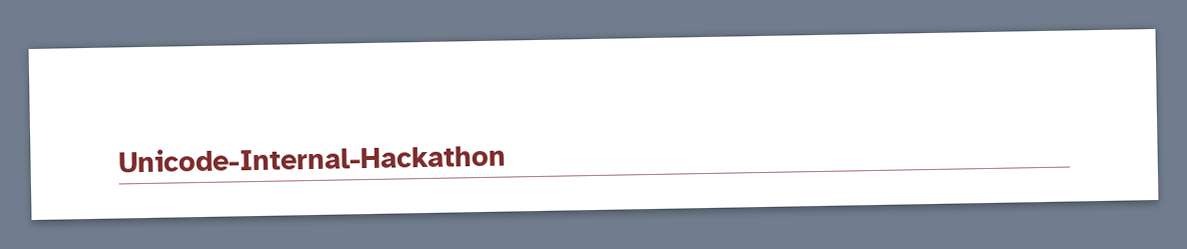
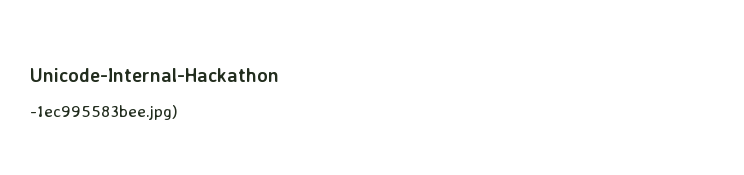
+ -1ec995583bee.jpg)

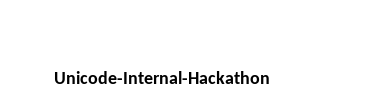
- -1ec995583bee.jpg)

